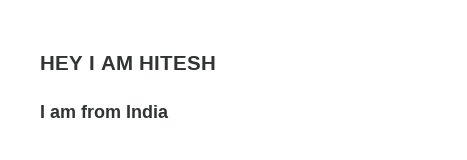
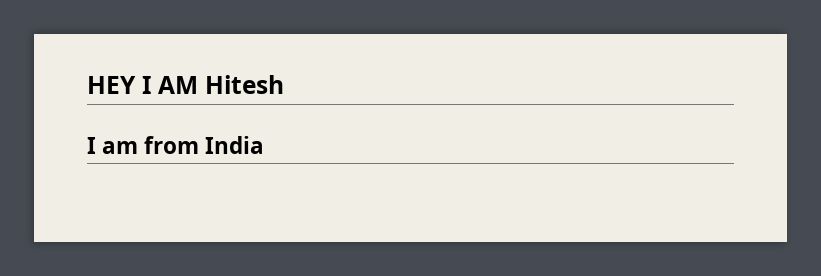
- HEY I AM HITESH
+ HEY I AM Hitesh

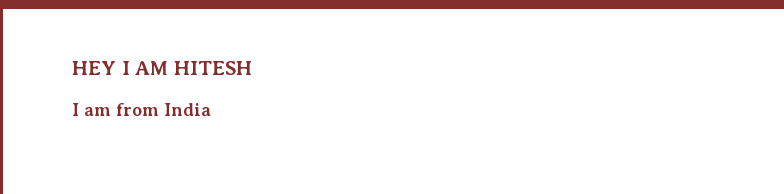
- HEY I AM Hitesh
+ HEY I AM HITESH

